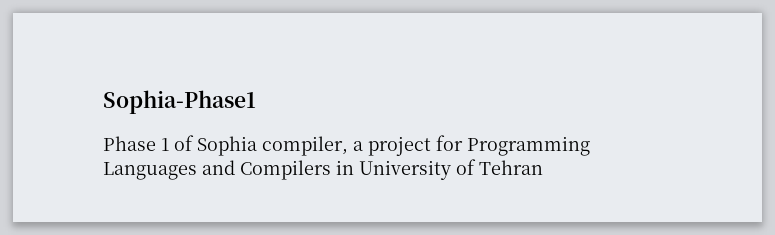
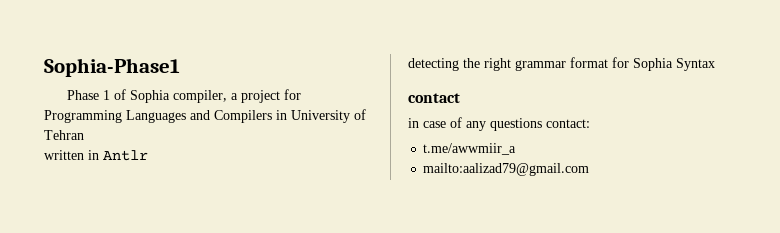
+ written in Antlr
+ detecting the right grammar format for Sophia Syntax
+ contact
+ in case of any questions contact:
+ t.me/awwmiir_a
+ mailto:aalizad79@gmail.com

